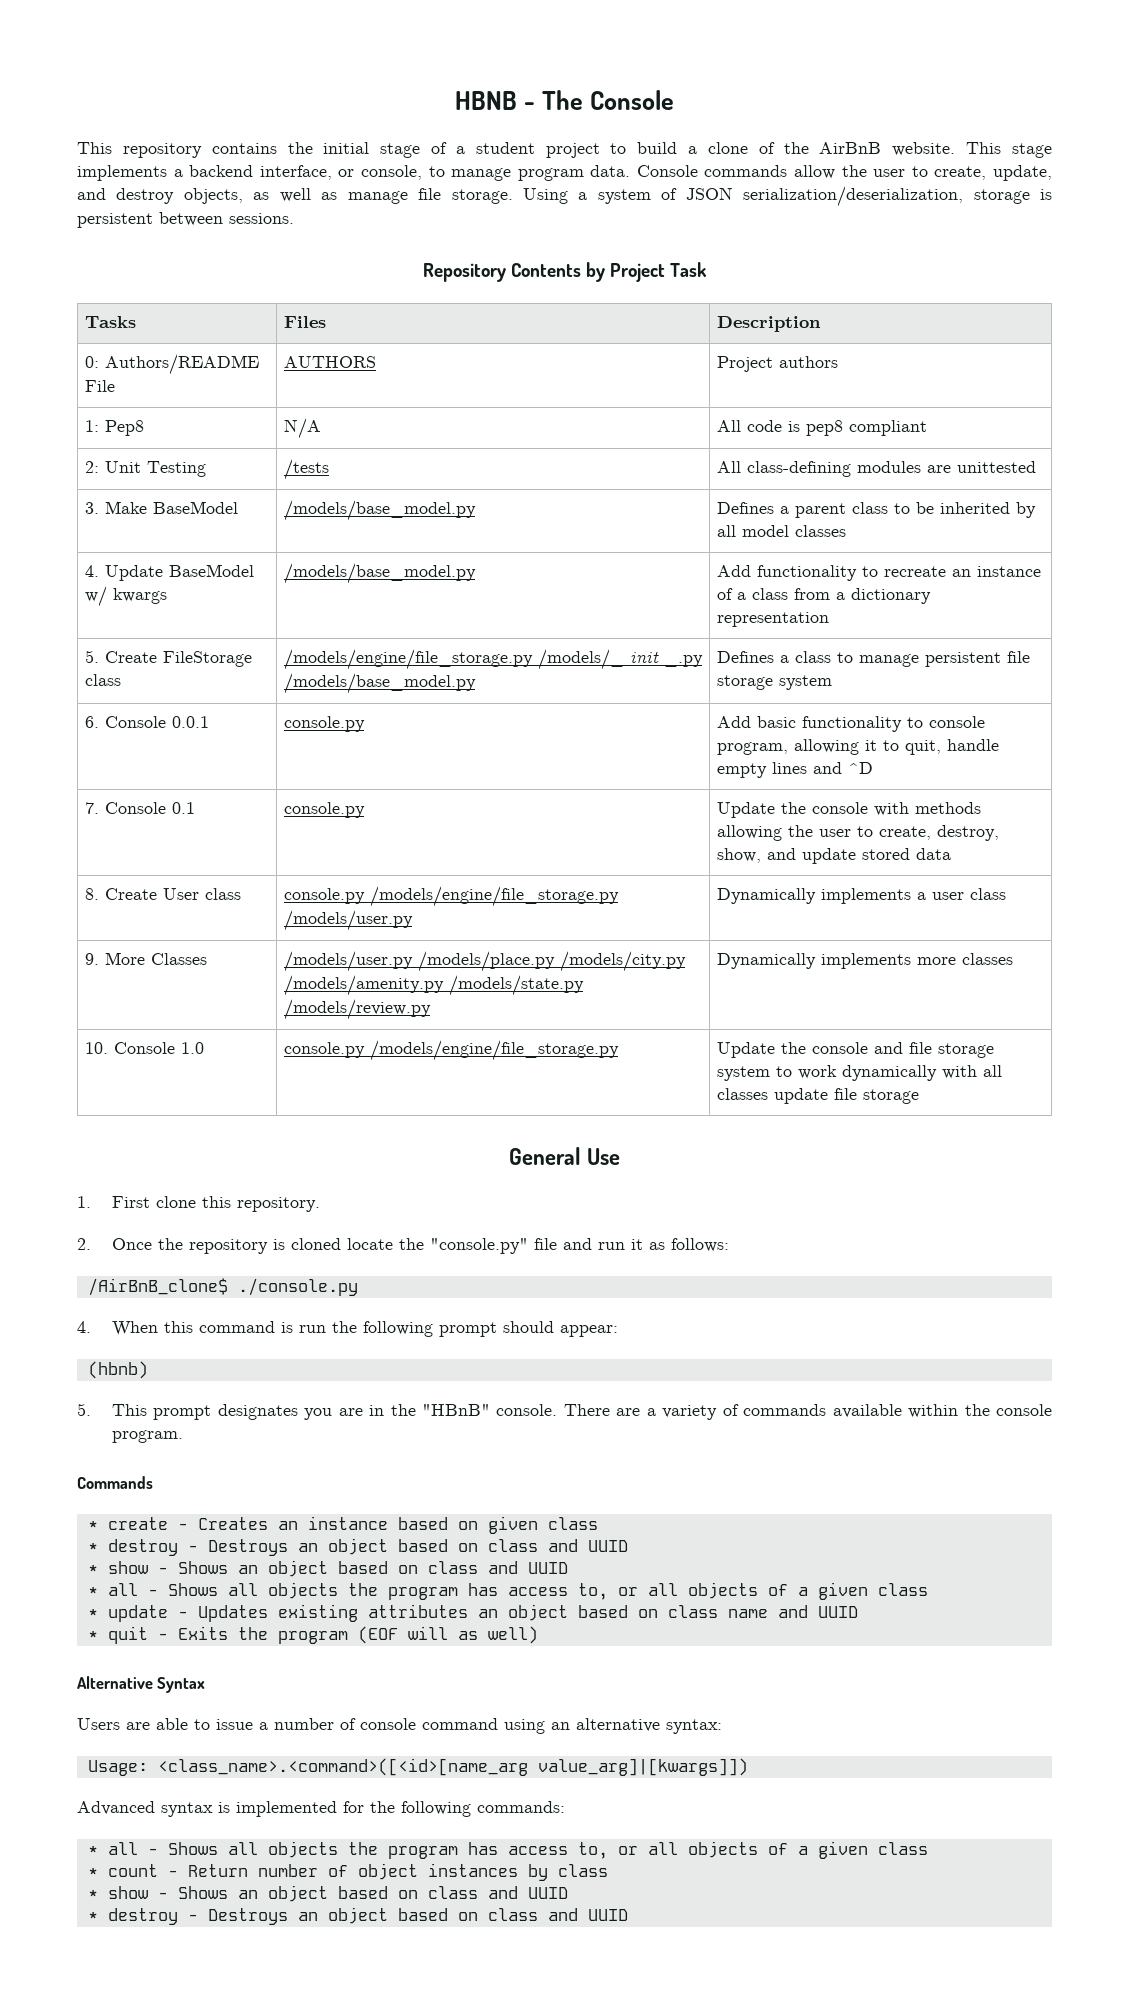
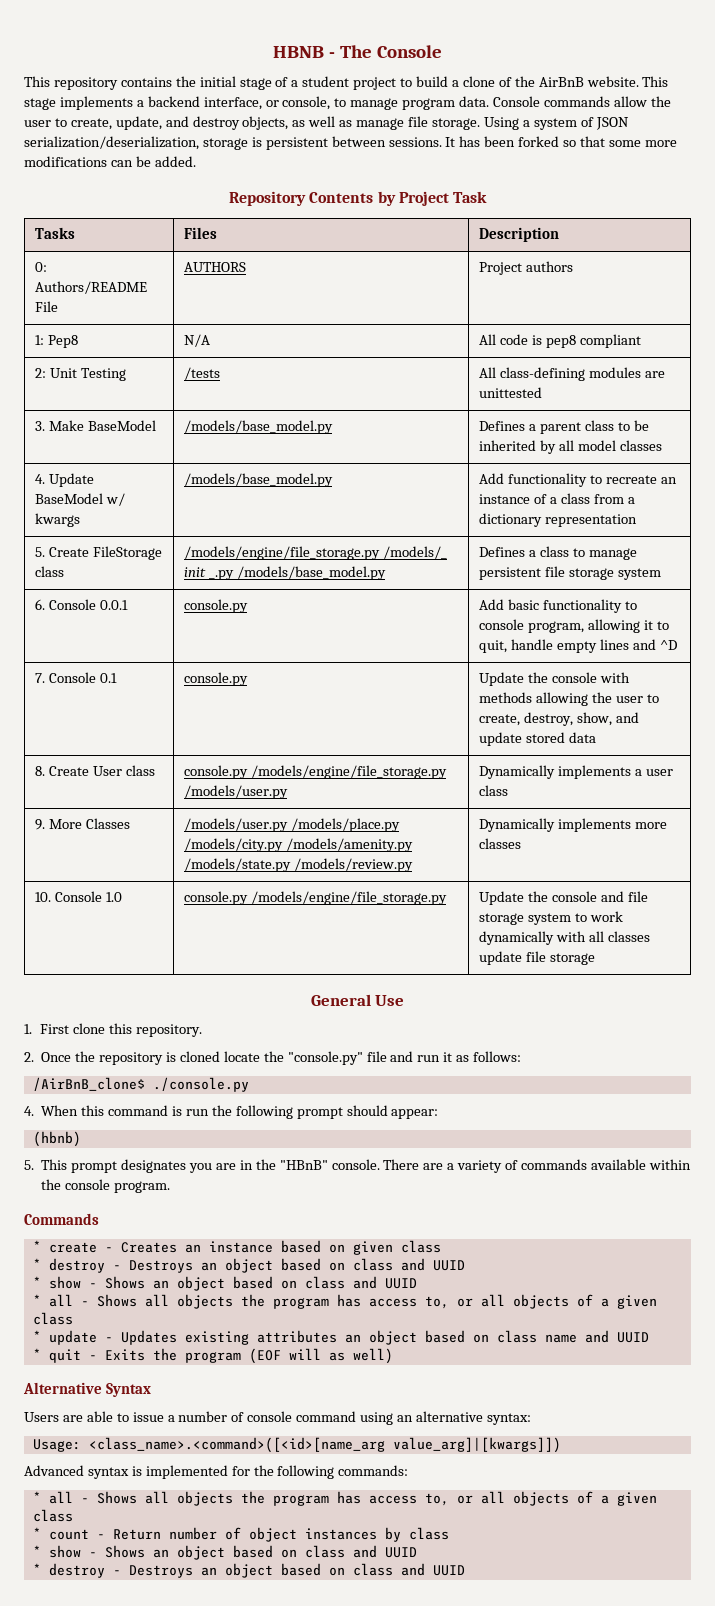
+ It has been forked so that some more modifications can be added.

